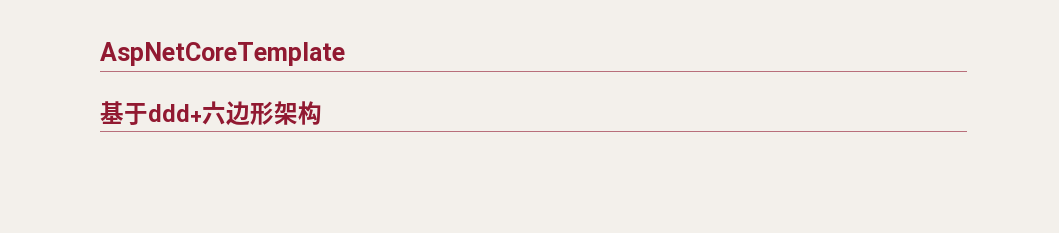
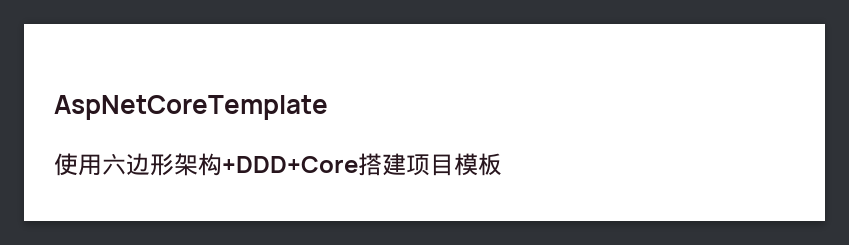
- 基于ddd+六边形架构
+ 使用六边形架构+DDD+Core搭建项目模板

